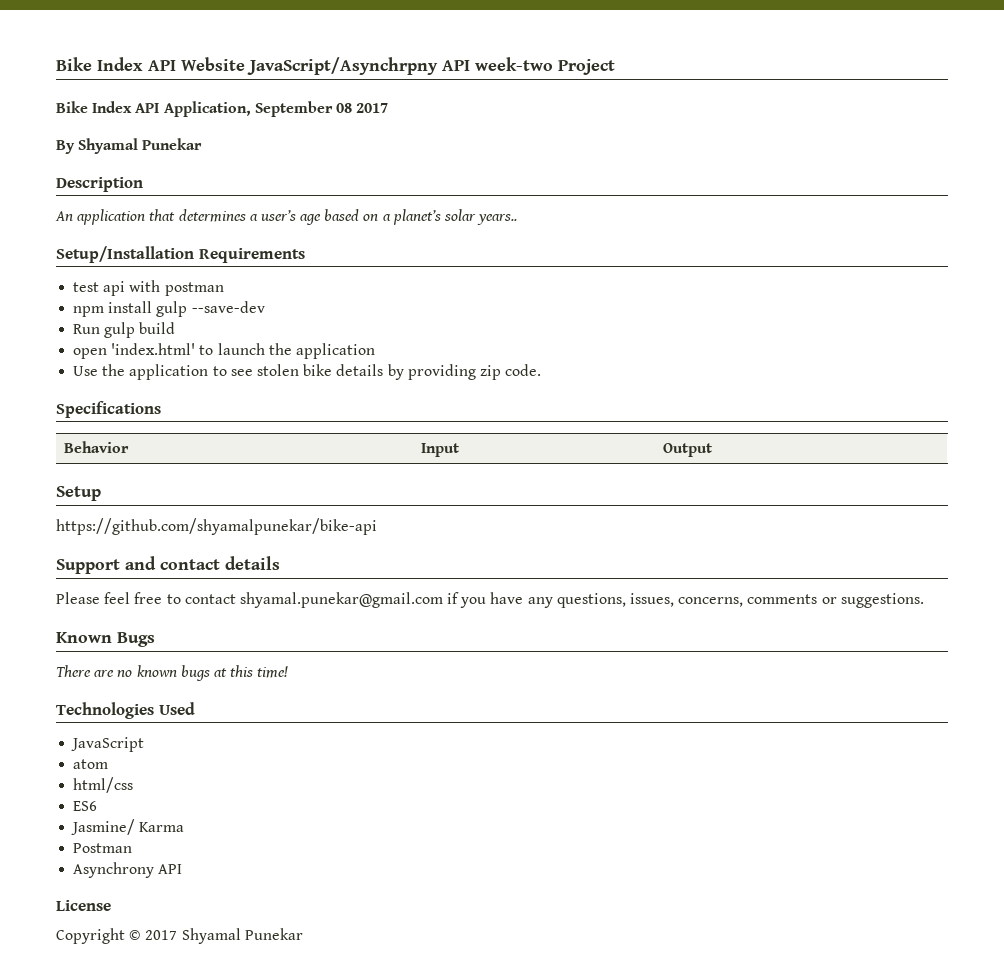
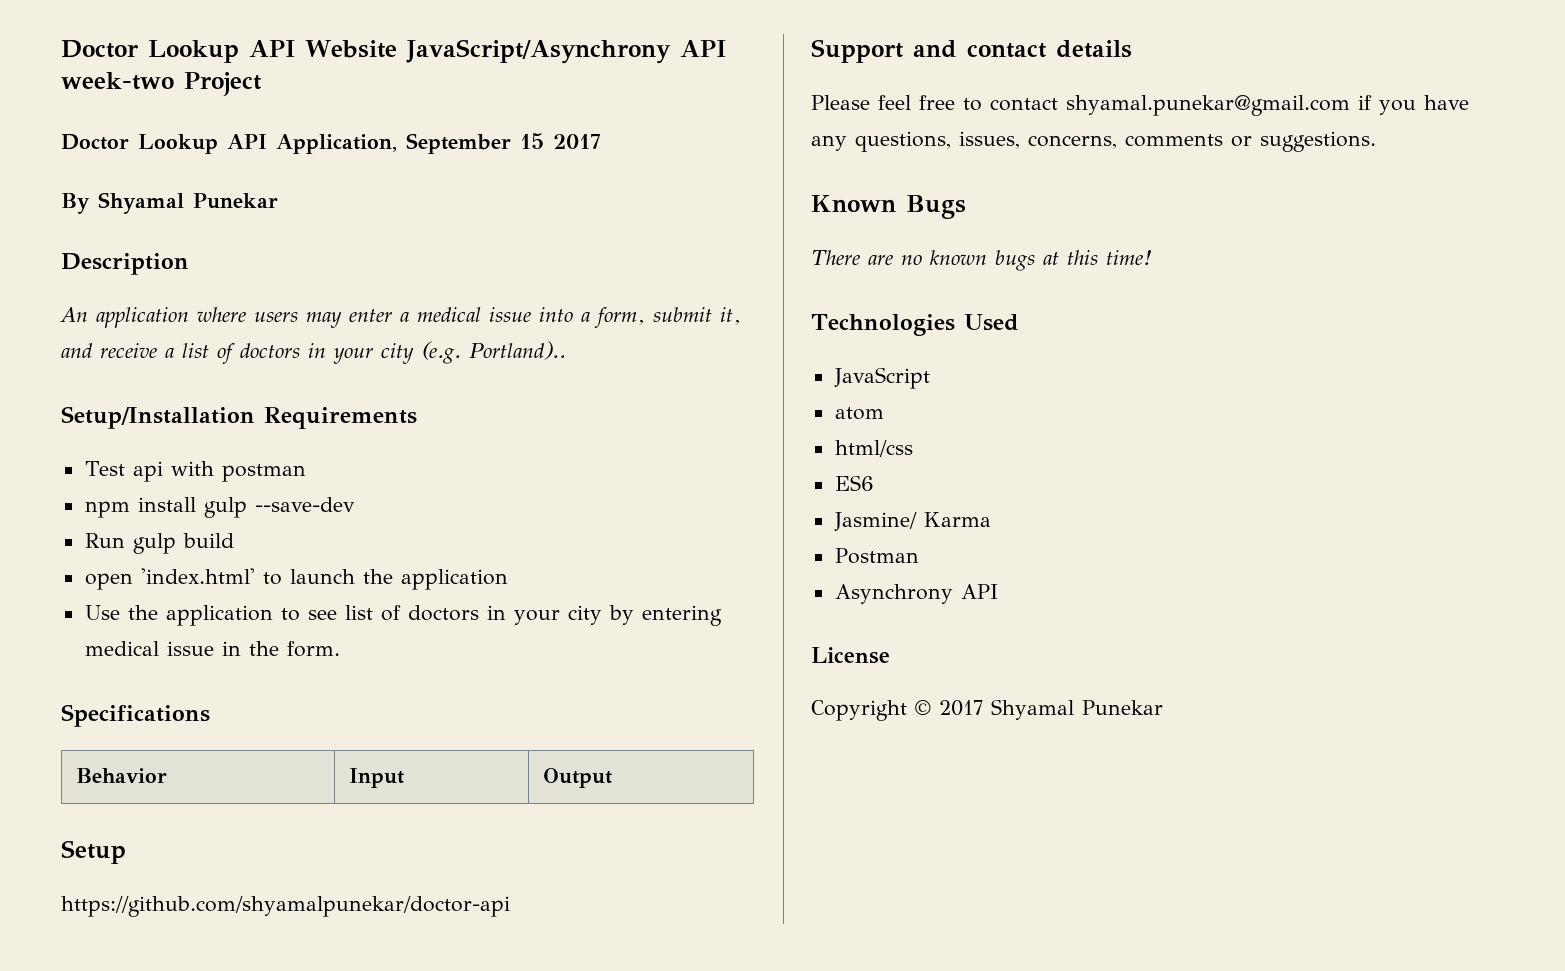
- Bike Index API Website JavaScript/Asynchrpny API week-two Project
+ Doctor Lookup API Website JavaScript/Asynchrony API week-two Project
- Bike Index API Application, September 08 2017
+ Doctor Lookup API Application, September 15 2017
- An application that determines a user’s age based on a planet’s solar years..
+ An application where users may enter a medical issue into a form, submit it, and receive a list of doctors in your city (e.g. Portland)..
- test api with postman
+ Test api with postman
- Use the application to see stolen bike details by providing zip code.
+ Use the application to see list of doctors in your city by entering medical issue in the form.
- https://github.com/shyamalpunekar/bike-api
+ https://github.com/shyamalpunekar/doctor-api

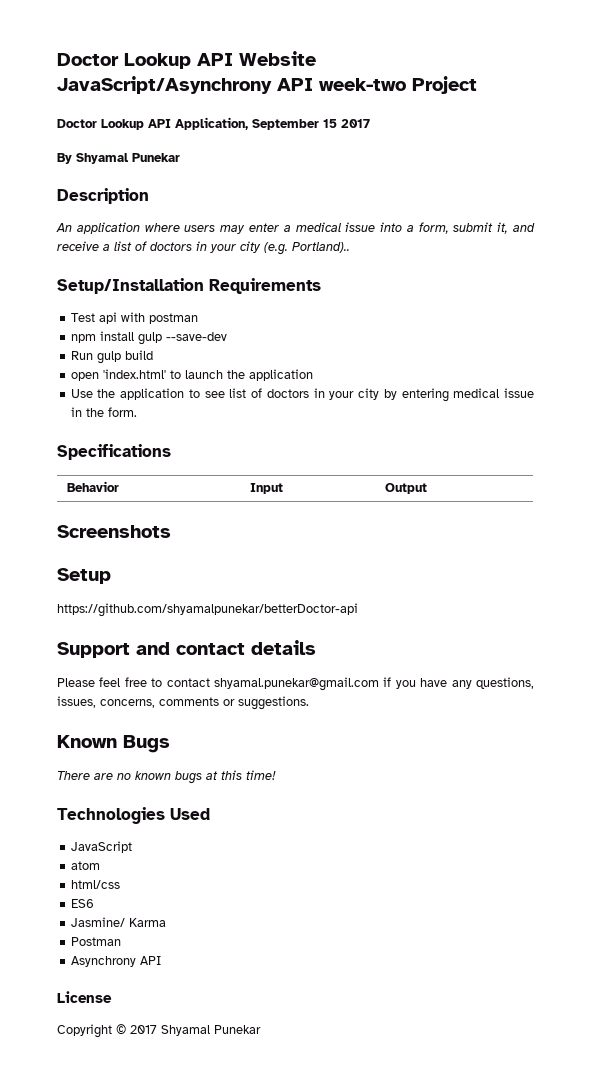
+ Screenshots
- https://github.com/shyamalpunekar/doctor-api
+ https://github.com/shyamalpunekar/betterDoctor-api

